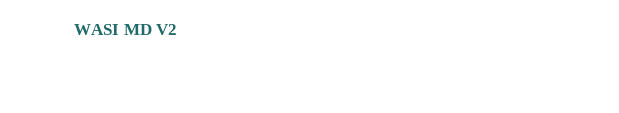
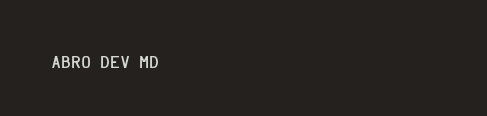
- WASI MD V2
+ ABRO DEV MD

